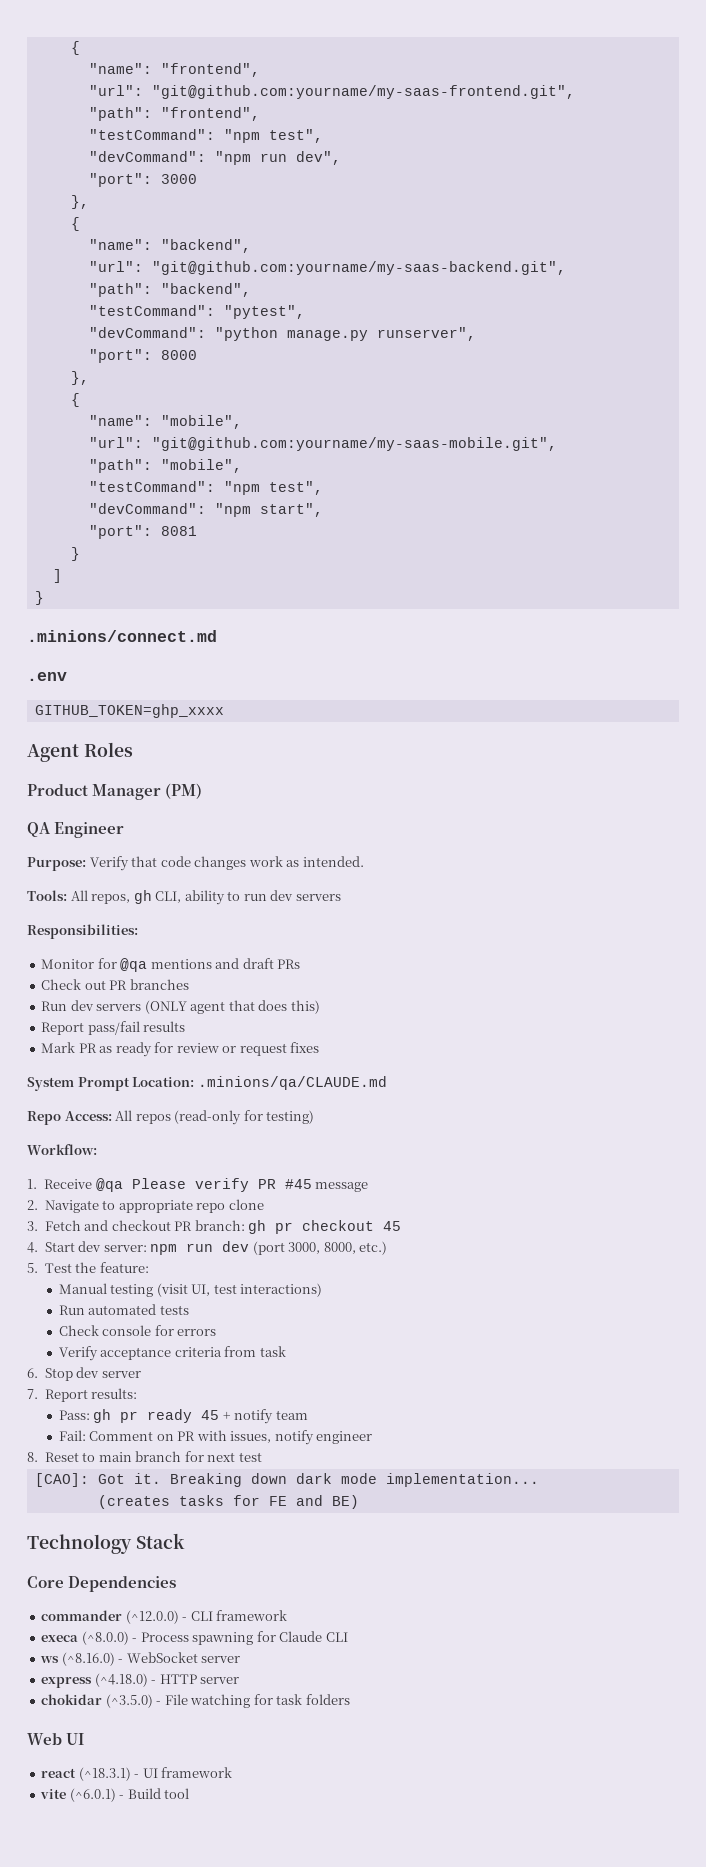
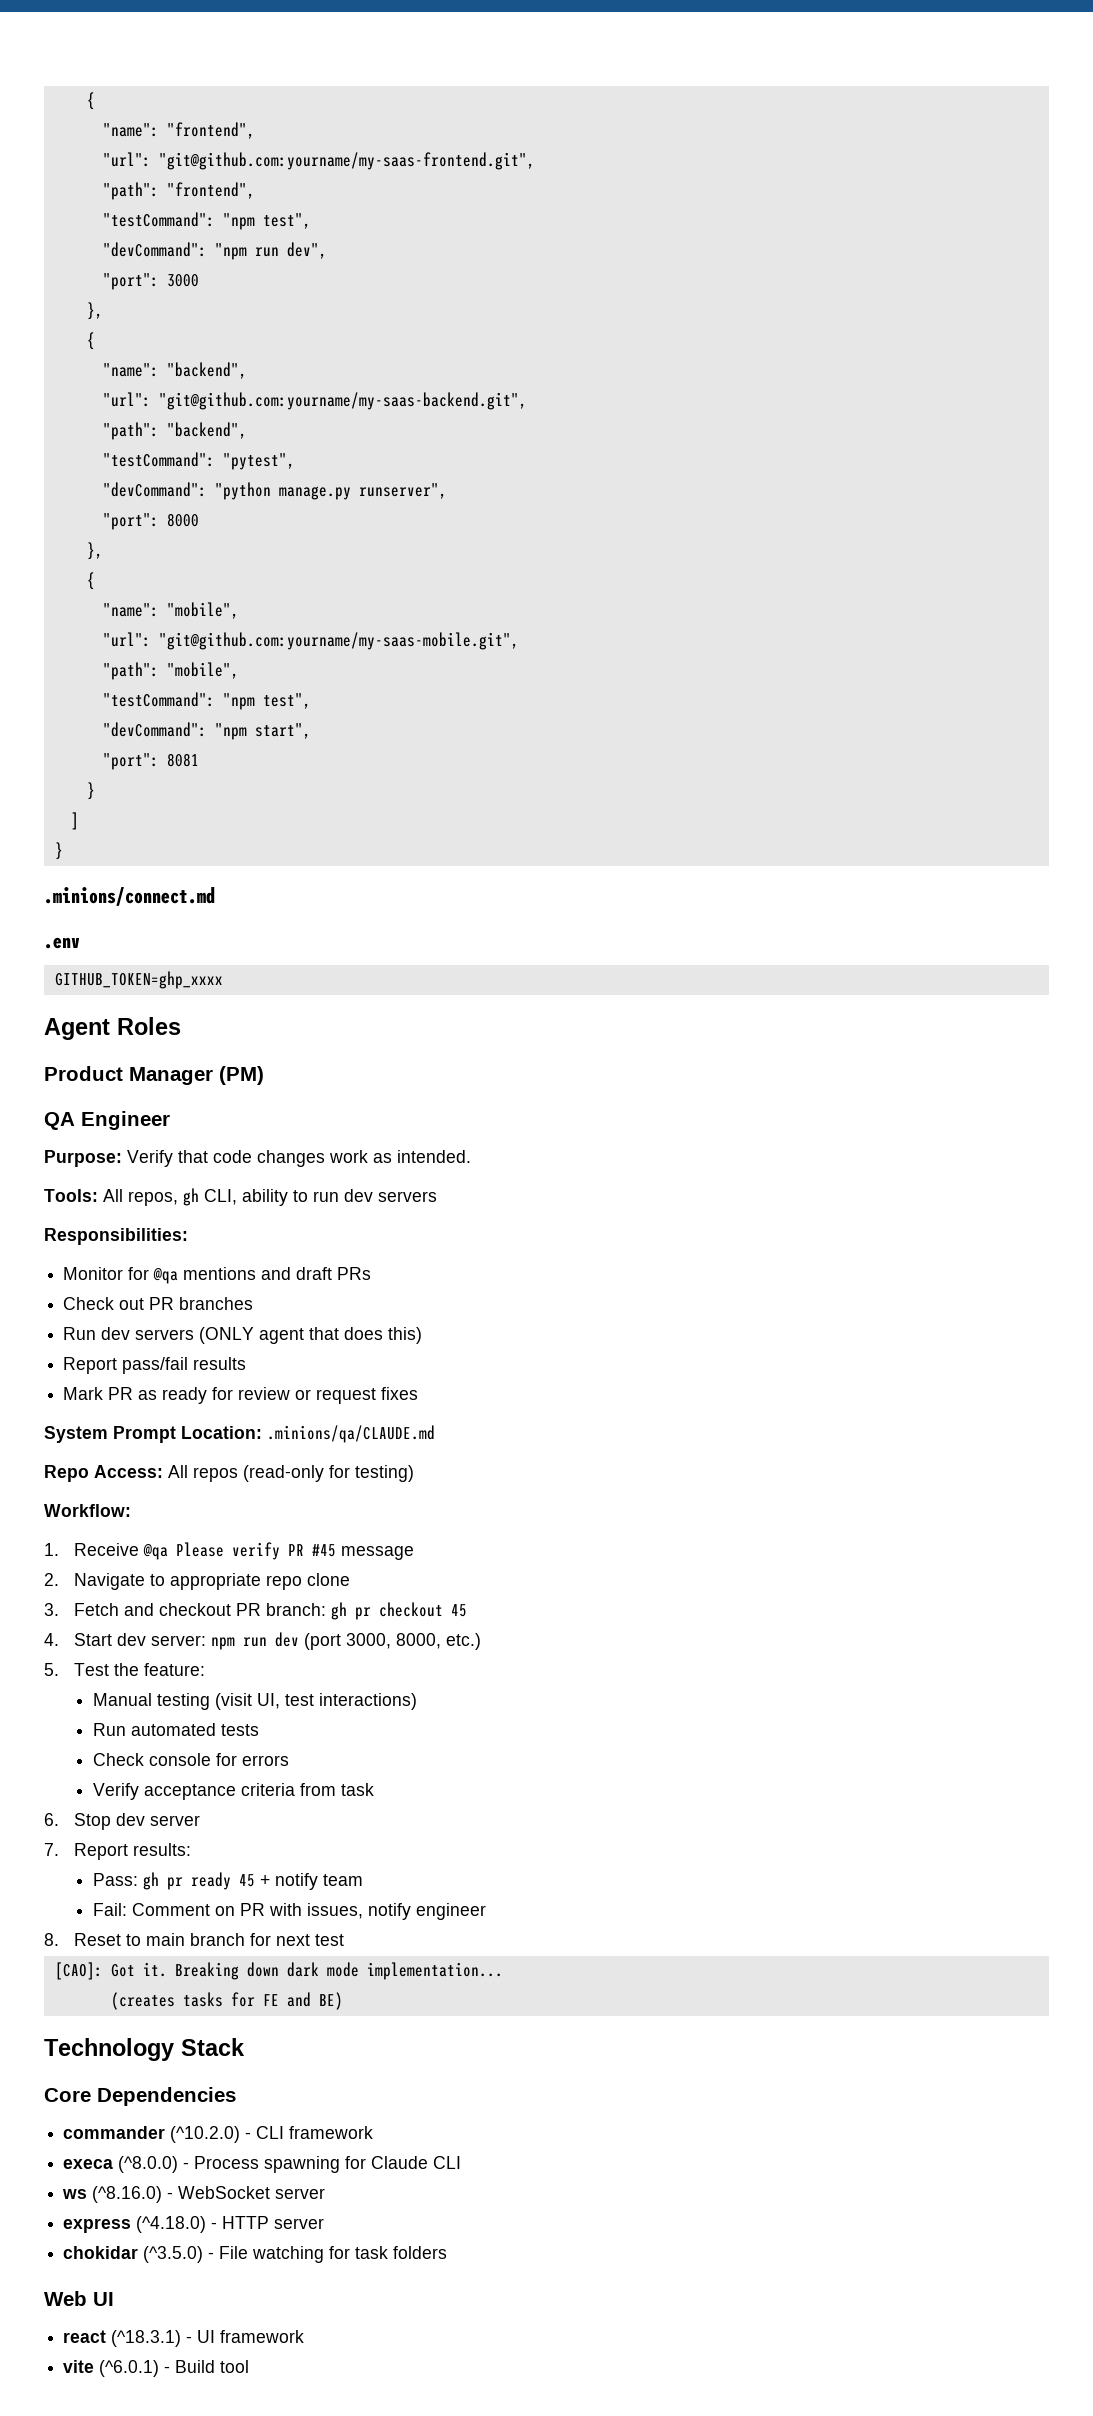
- commander (^12.0.0) - CLI framework
+ commander (^10.2.0) - CLI framework

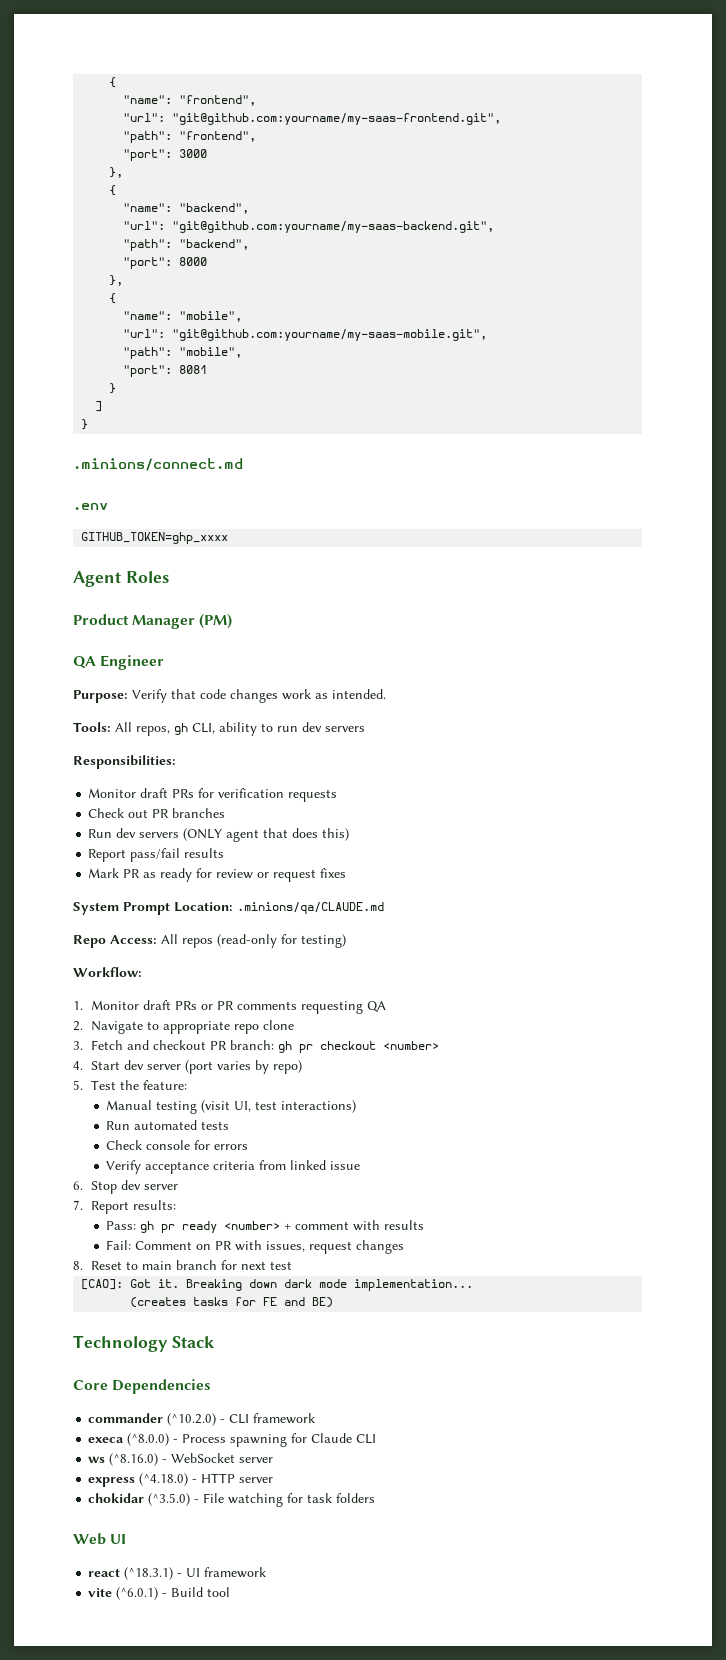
  "path": "frontend",
- "testCommand": "npm test",
- "devCommand": "npm run dev",
- "testCommand": "pytest",
- "devCommand": "python manage.py runserver",
  "path": "mobile",
- "testCommand": "npm test",
- "devCommand": "npm start",
- Monitor for @qa mentions and draft PRs
+ Monitor draft PRs for verification requests
- 1. Receive @qa Please verify PR #45 message
+ 1. Monitor draft PRs or PR comments requesting QA
- 3. Fetch and checkout PR branch: gh pr checkout 45
+ 3. Fetch and checkout PR branch: gh pr checkout <number>
- 4. Start dev server: npm run dev (port 3000, 8000, etc.)
+ 4. Start dev server (port varies by repo)
- Verify acceptance criteria from task
+ Verify acceptance criteria from linked issue
- Pass: gh pr ready 45 + notify team
+ Pass: gh pr ready <number> + comment with results
- Fail: Comment on PR with issues, notify engineer
+ Fail: Comment on PR with issues, request changes

